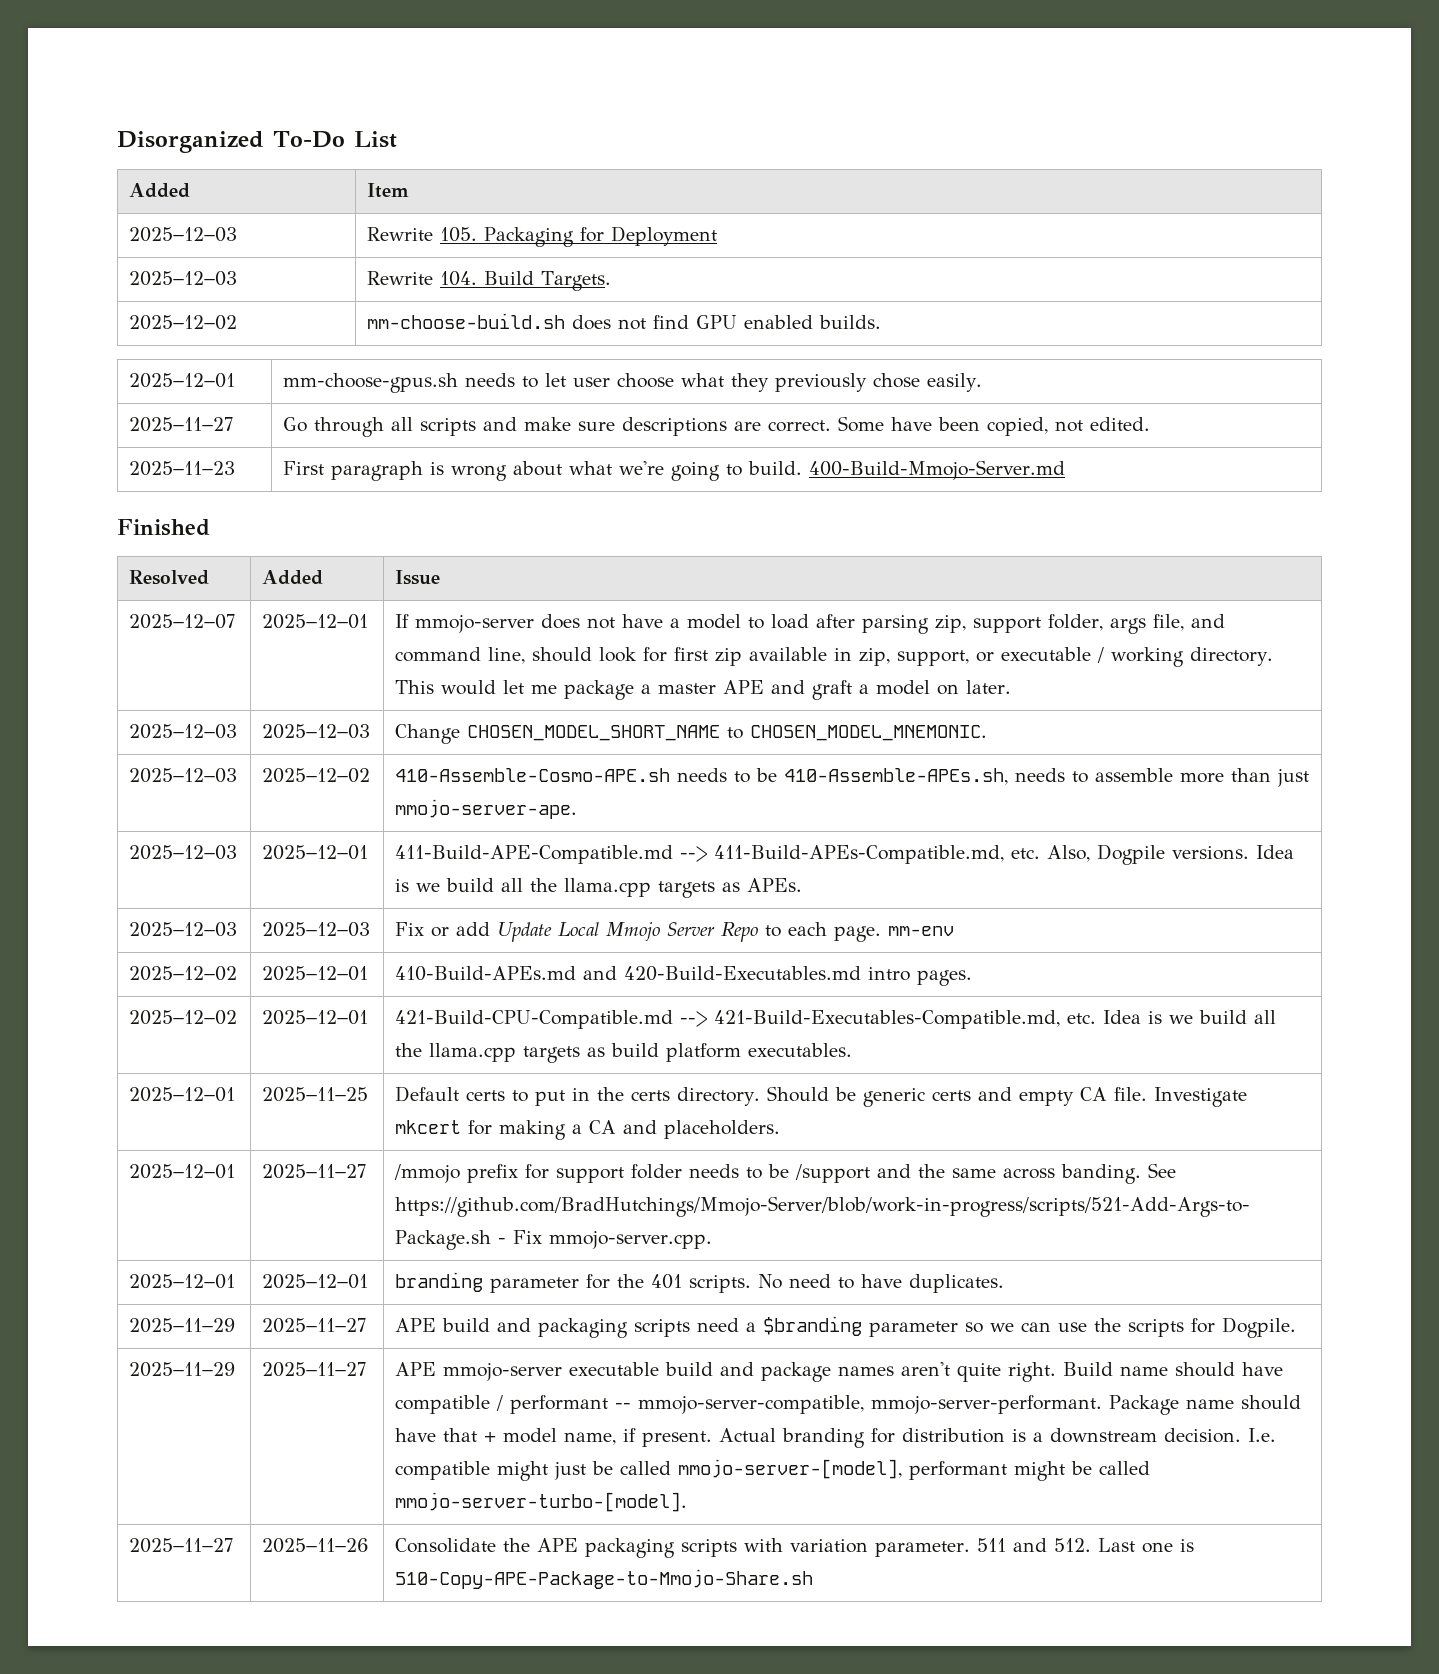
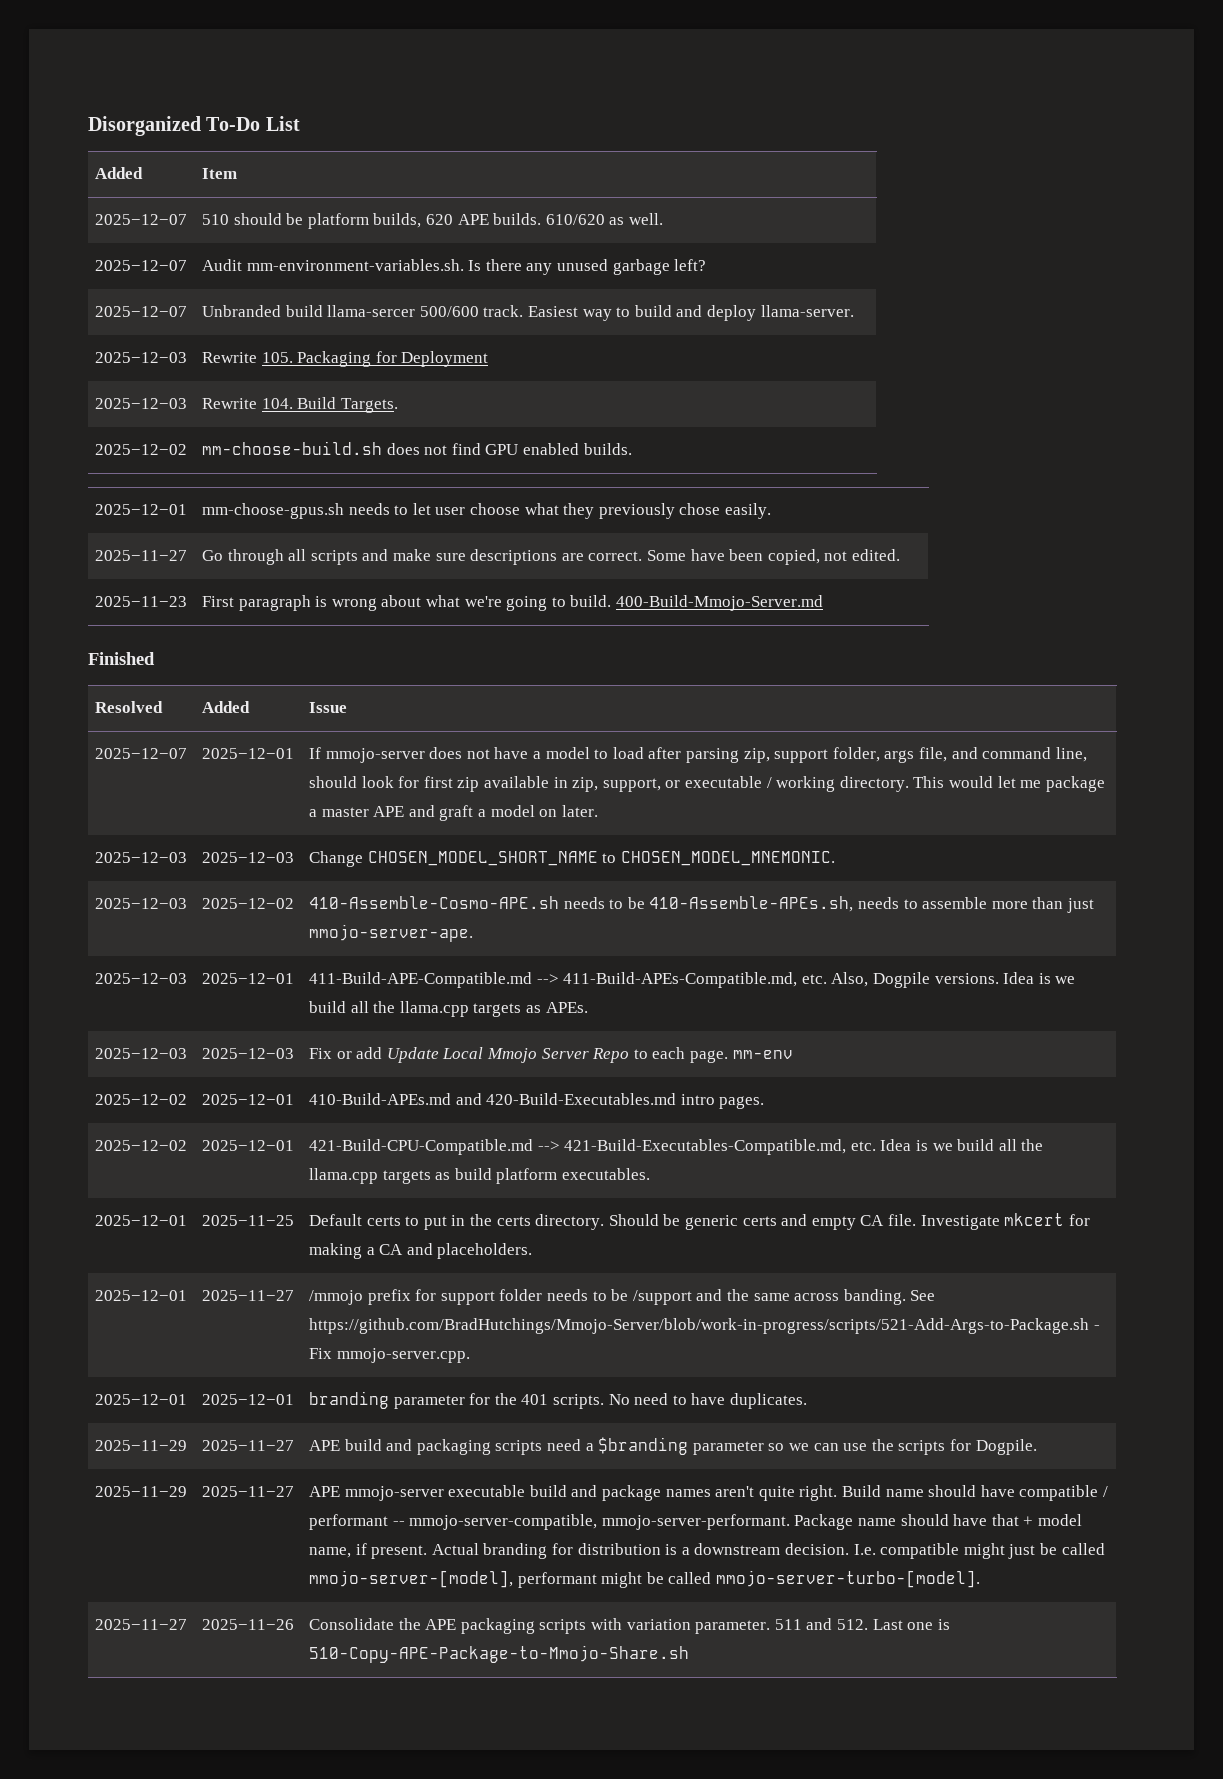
+ 2025−12−07 | 510 should be platform builds, 620 APE builds. 610/620 as well.
+ 2025−12−07 | Audit mm-environment-variables.sh. Is there any unused garbage left?
+ 2025−12−07 | Unbranded build llama-sercer 500/600 track. Easiest way to build and deploy llama-server.

